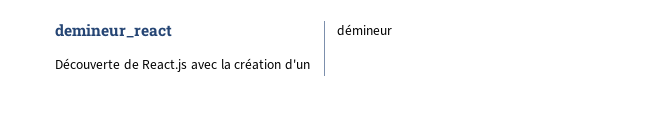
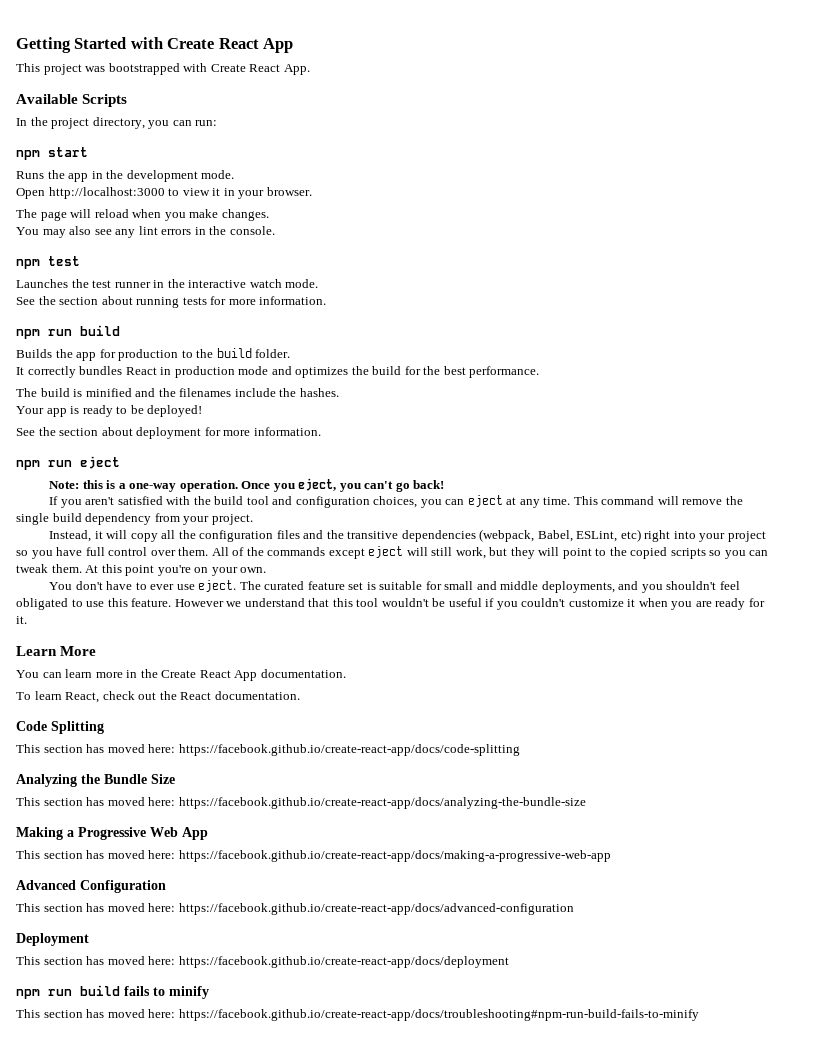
- demineur_react
- Découverte de React.js avec la création d'un démineur
+ Getting Started with Create React App
+ This project was bootstrapped with Create React App.
+ Available Scripts
+ In the project directory, you can run:
+ npm start
+ Runs the app in the development mode.
+ Open http://localhost:3000 to view it in your browser.
+ The page will reload when you make changes.
+ You may also see any lint errors in the console.
+ npm test
+ Launches the test runner in the interactive watch mode.
+ See the section about running tests for more information.
+ npm run build
+ Builds the app for production to the build folder.
+ It correctly bundles React in production mode and optimizes the build for the best performance.
+ The build is minified and the filenames include the hashes.
+ Your app is ready to be deployed!
+ See the section about deployment for more information.
+ npm run eject
+ Note: this is a one-way operation. Once you eject, you can't go back!
+ If you aren't satisfied with the build tool and configuration choices, you can eject at any time. This command will remove the single build dependency from your project.
+ Instead, it will copy all the configuration files and the transitive dependencies (webpack, Babel, ESLint, etc) right into your project so you have full control over them. All of the commands except eject will still work, but they will point to the copied scripts so you can tweak them. At this point you're on your own.
+ You don't have to ever use eject. The curated feature set is suitable for small and middle deployments, and you shouldn't feel obligated to use this feature. However we understand that this tool wouldn't be useful if you couldn't customize it when you are ready for it.
+ Learn More
+ You can learn more in the Create React App documentation.
+ To learn React, check out the React documentation.
+ Code Splitting
+ This section has moved here: https://facebook.github.io/create-react-app/docs/code-splitting
+ Analyzing the Bundle Size
+ This section has moved here: https://facebook.github.io/create-react-app/docs/analyzing-the-bundle-size
+ Making a Progressive Web App
+ This section has moved here: https://facebook.github.io/create-react-app/docs/making-a-progressive-web-app
+ Advanced Configuration
+ This section has moved here: https://facebook.github.io/create-react-app/docs/advanced-configuration
+ Deployment
+ This section has moved here: https://facebook.github.io/create-react-app/docs/deployment
+ npm run build fails to minify
+ This section has moved here: https://facebook.github.io/create-react-app/docs/troubleshooting#npm-run-build-fails-to-minify

